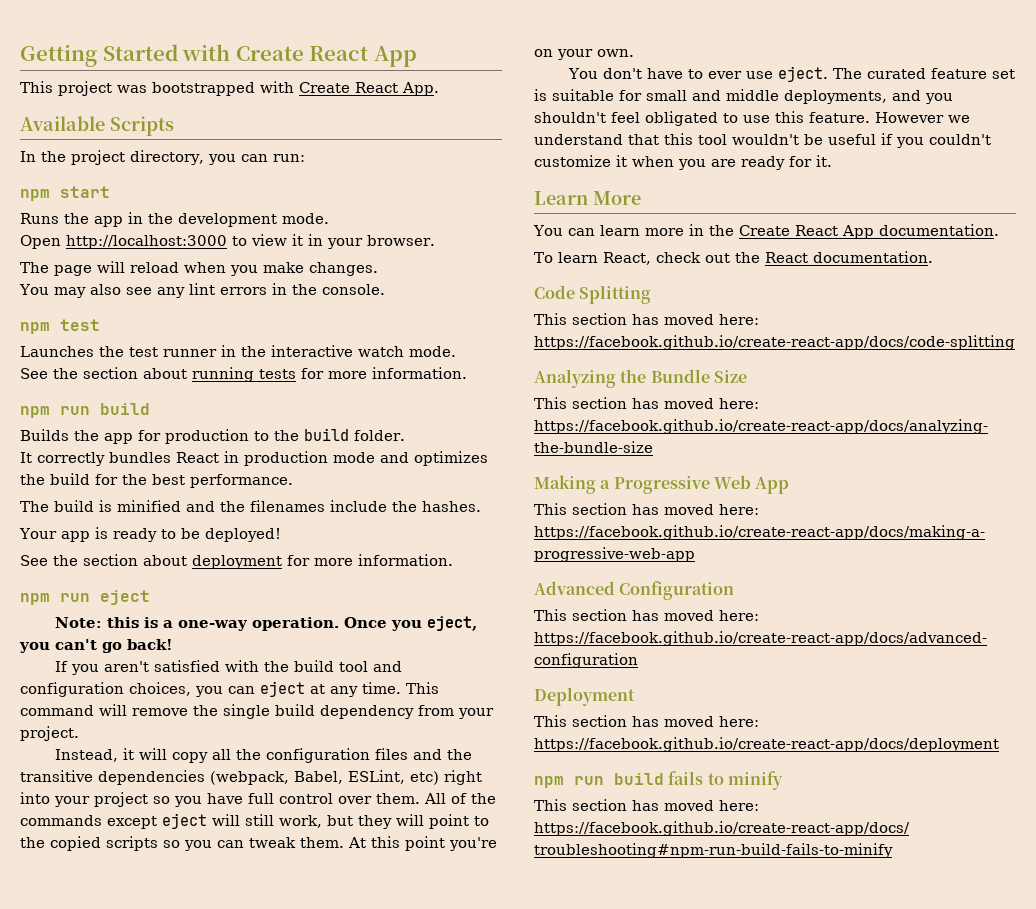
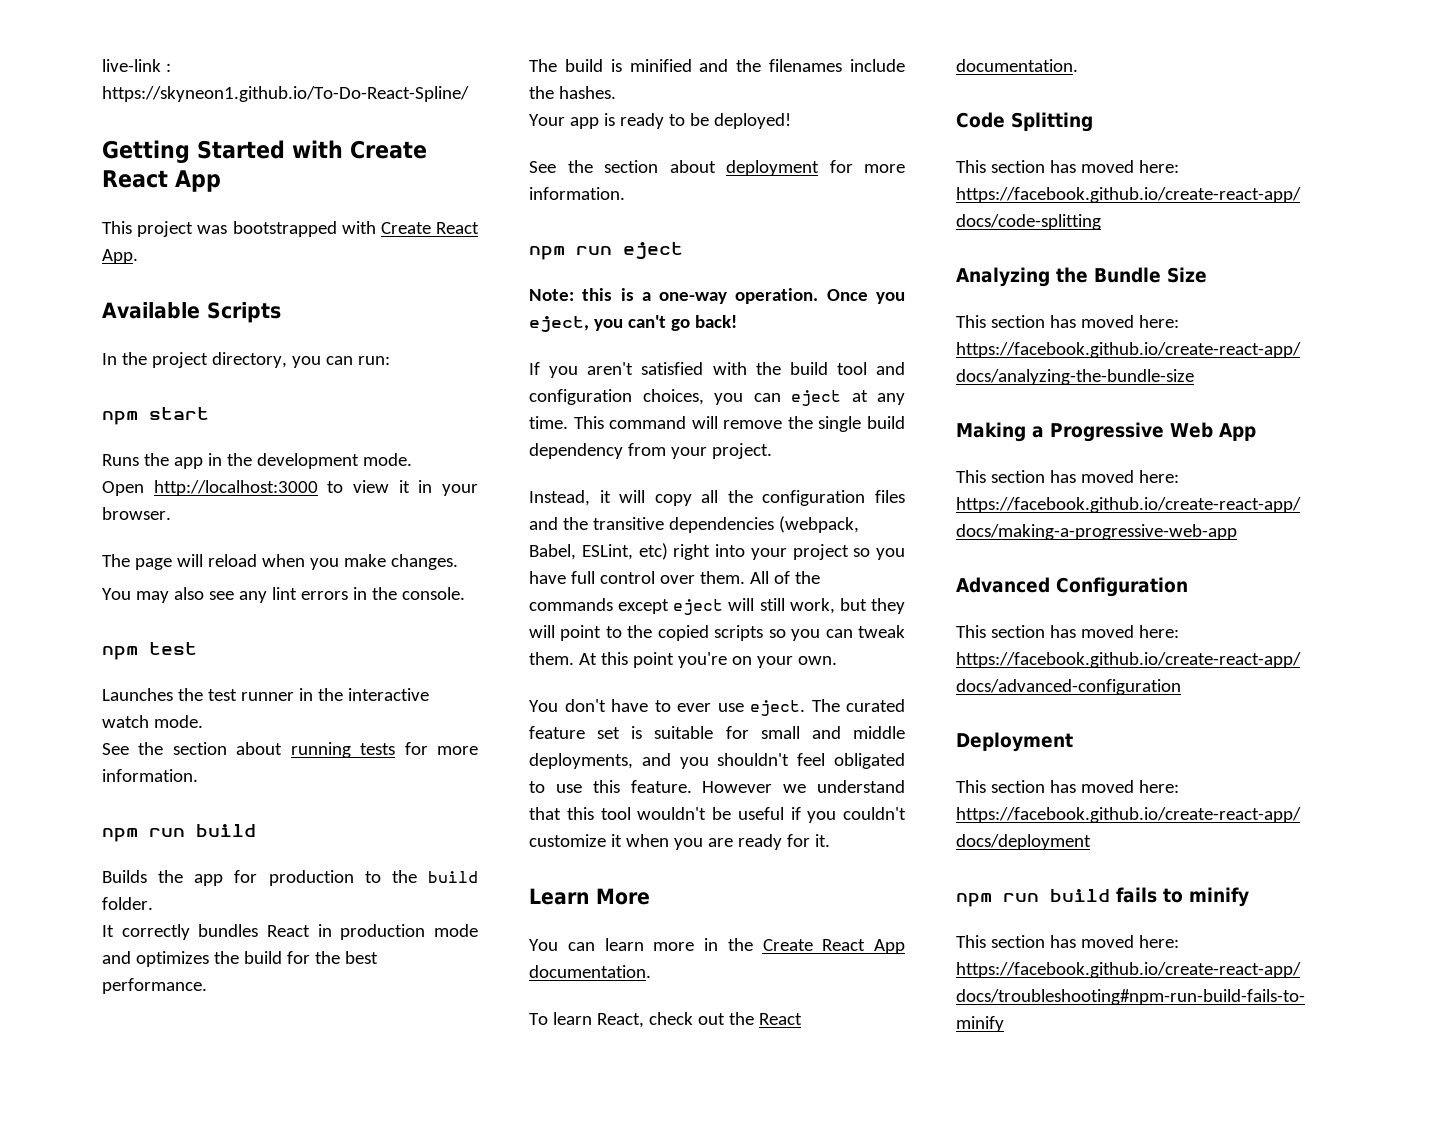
+ live-link : https://skyneon1.github.io/To-Do-React-Spline/

